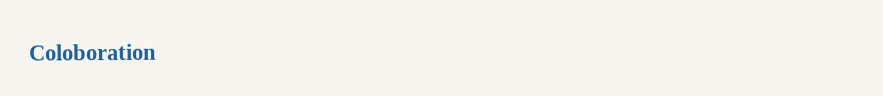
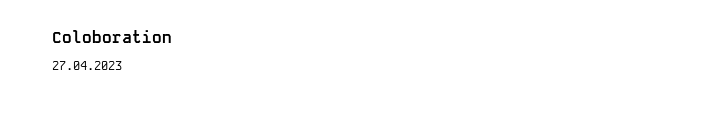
+ 27.04.2023

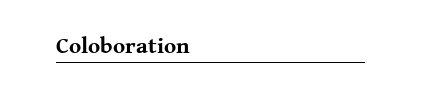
- 27.04.2023

